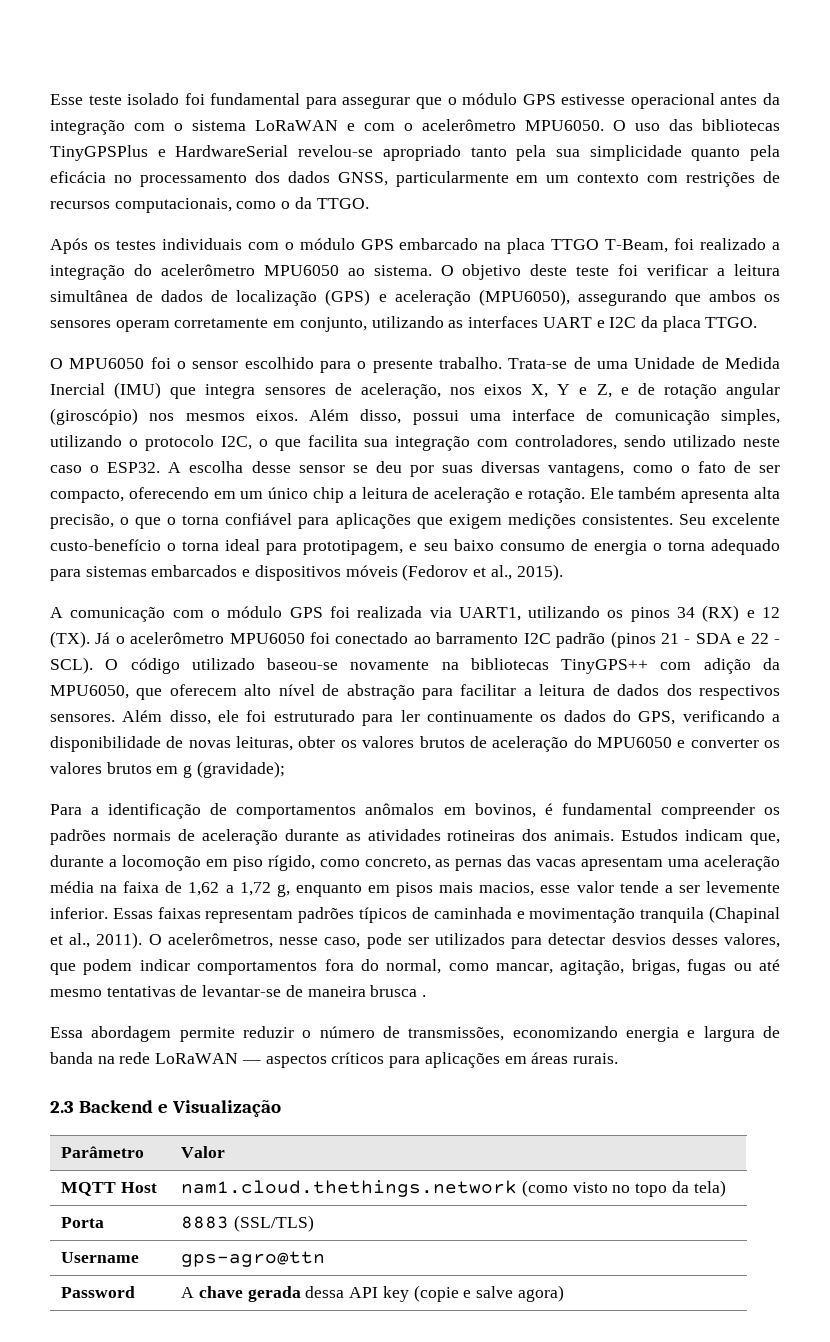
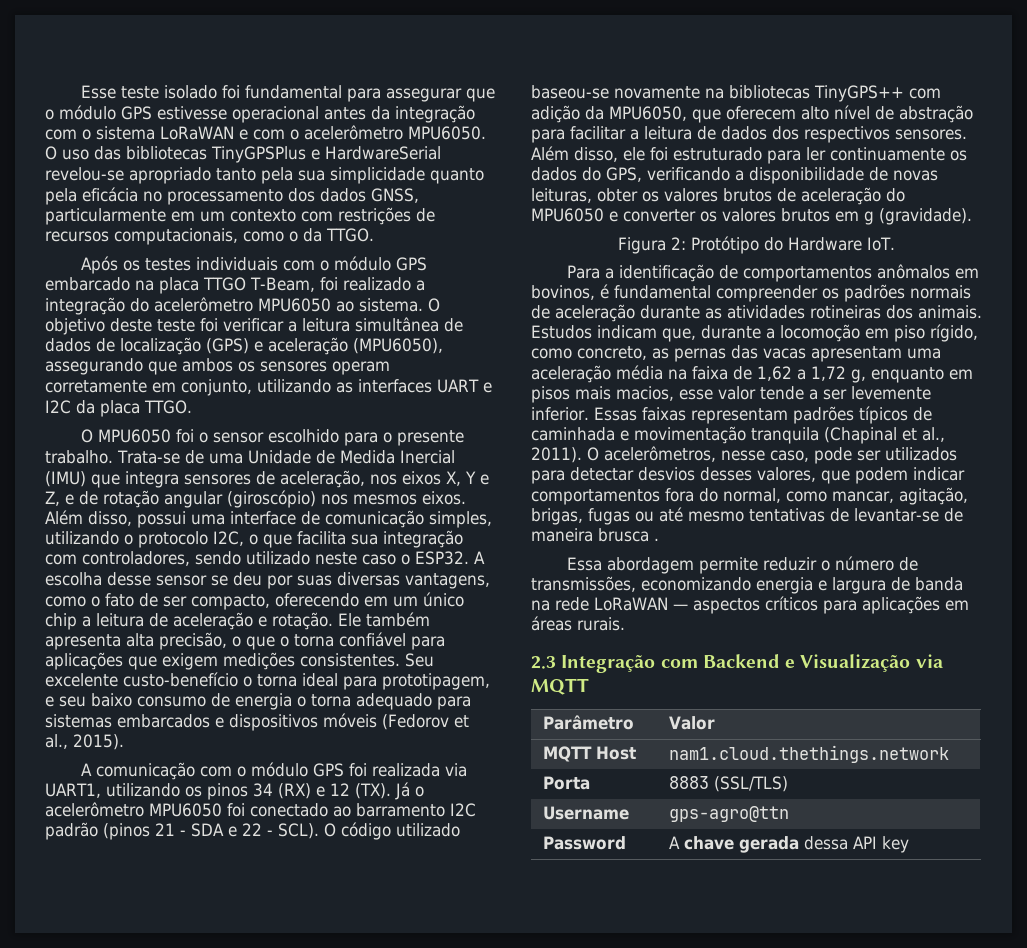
- Além disso, ele foi estruturado para ler continuamente os dados do GPS, verificando a disponibilidade de novas leituras, obter os valores brutos de aceleração do MPU6050 e converter os valores brutos em g (gravidade);
+ Além disso, ele foi estruturado para ler continuamente os dados do GPS, verificando a disponibilidade de novas leituras, obter os valores brutos de aceleração do MPU6050 e converter os valores brutos em g (gravidade).
+ Figura 2: Protótipo do Hardware IoT.
- 2.3 Backend e Visualização
+ 2.3 Integração com Backend e Visualização via MQTT
- MQTT Host | nam1.cloud.thethings.network (como visto no topo da tela)
+ MQTT Host | nam1.cloud.thethings.network
- Password | A chave gerada dessa API key (copie e salve agora)
+ Password | A chave gerada dessa API key

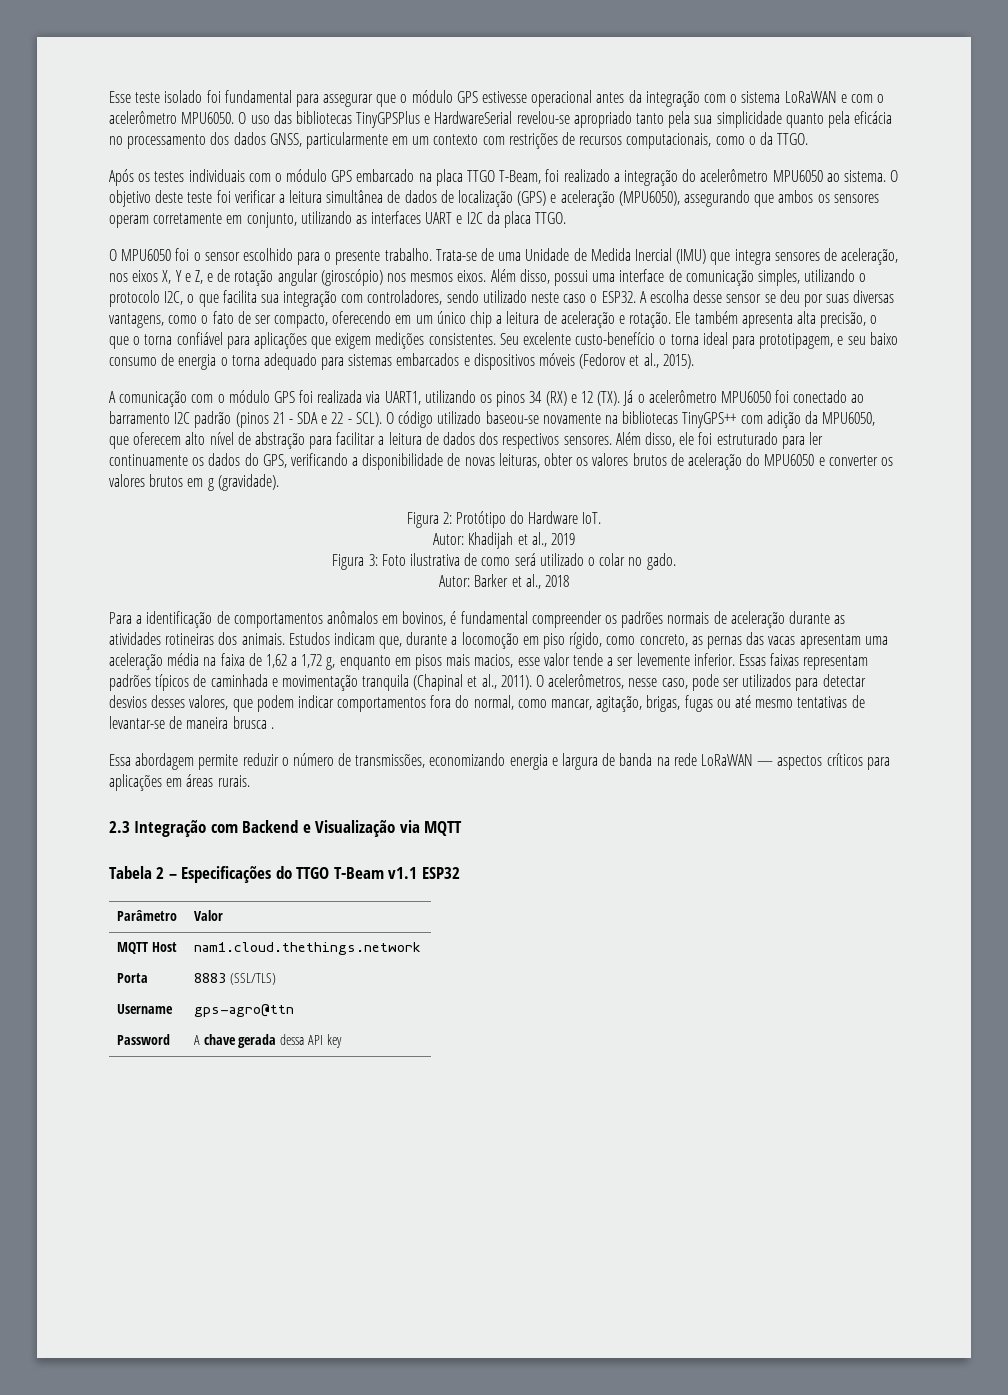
+ Autor: Khadijah et al., 2019
+ Figura 3: Foto ilustrativa de como será utilizado o colar no gado.
+ Autor: Barker et al., 2018
+ Tabela 2 – Especificações do TTGO T-Beam v1.1 ESP32

